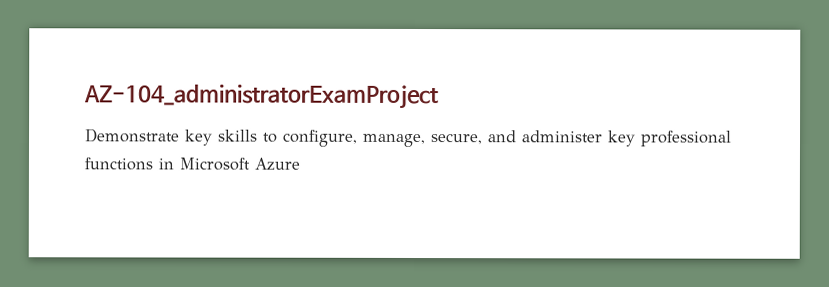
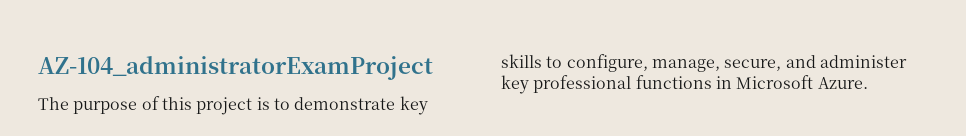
- Demonstrate key skills to configure, manage, secure, and administer key professional functions in Microsoft Azure
+ The purpose of this project is to demonstrate key skills to configure, manage, secure, and administer key professional functions in Microsoft Azure.

